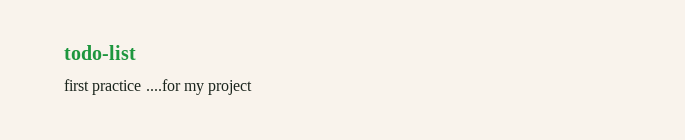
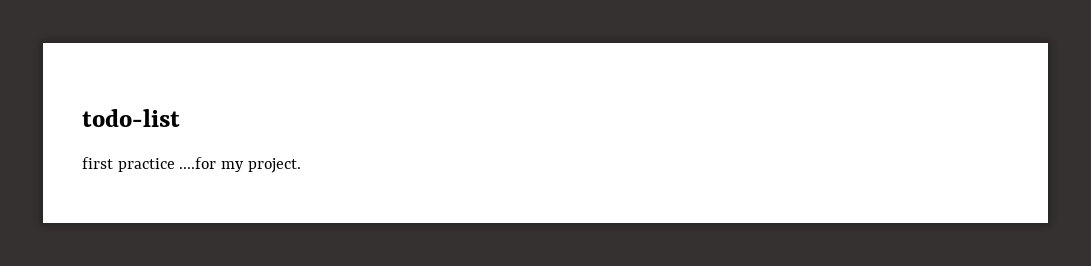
- first practice ....for my project
+ first practice ....for my project.

